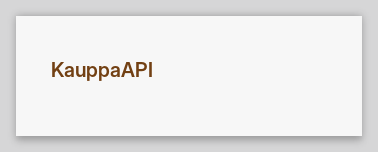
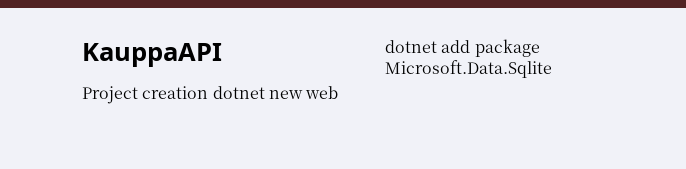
+ Project creation dotnet new web dotnet add package Microsoft.Data.Sqlite

